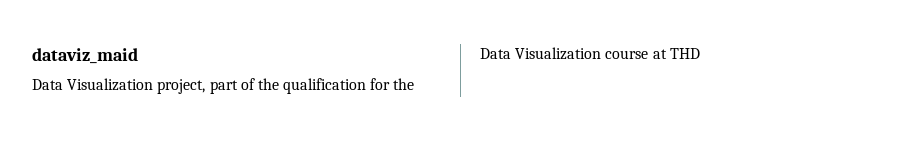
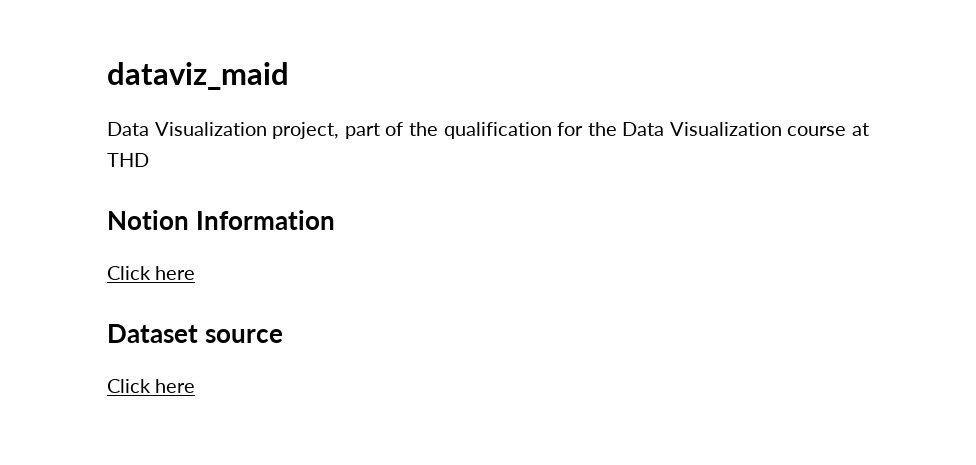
+ Notion Information
+ Click here
+ Dataset source
+ Click here

